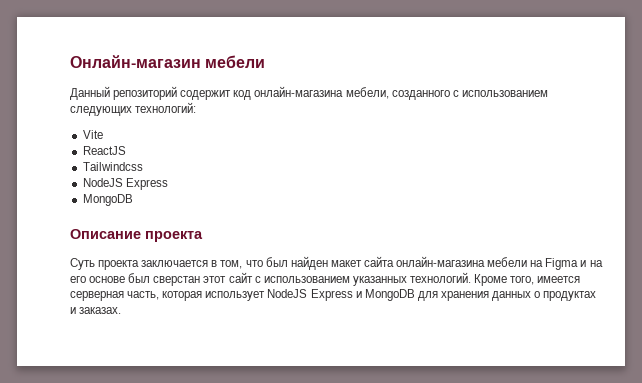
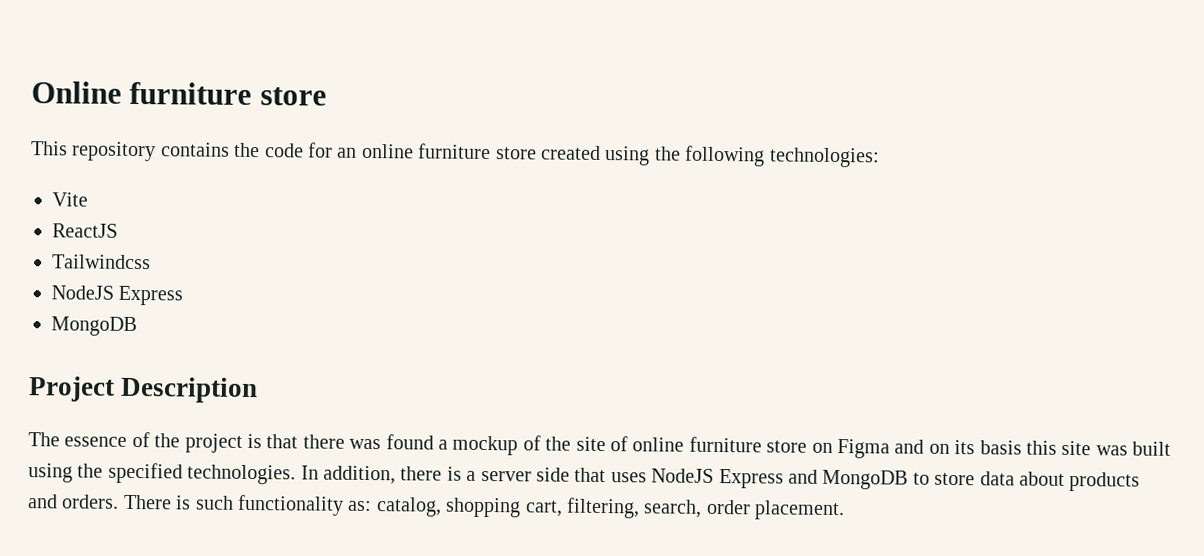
- Онлайн-магазин мебели
- Данный репозиторий содержит код онлайн-магазина мебели, созданного с использованием следующих технологий:
+ Online furniture store
+ This repository contains the code for an online furniture store created using the following technologies:
- Описание проекта
- Суть проекта заключается в том, что был найден макет сайта онлайн-магазина мебели на Figma и на его основе был сверстан этот сайт с использованием указанных технологий. Кроме того, имеется серверная часть, которая использует NodeJS Express и MongoDB для хранения данных о продуктах и заказах.
+ Project Description
+ The essence of the project is that there was found a mockup of the site of online furniture store on Figma and on its basis this site was built using the specified technologies. In addition, there is a server side that uses NodeJS Express and MongoDB to store data about products and orders. There is such functionality as: catalog, shopping cart, filtering, search, order placement.

